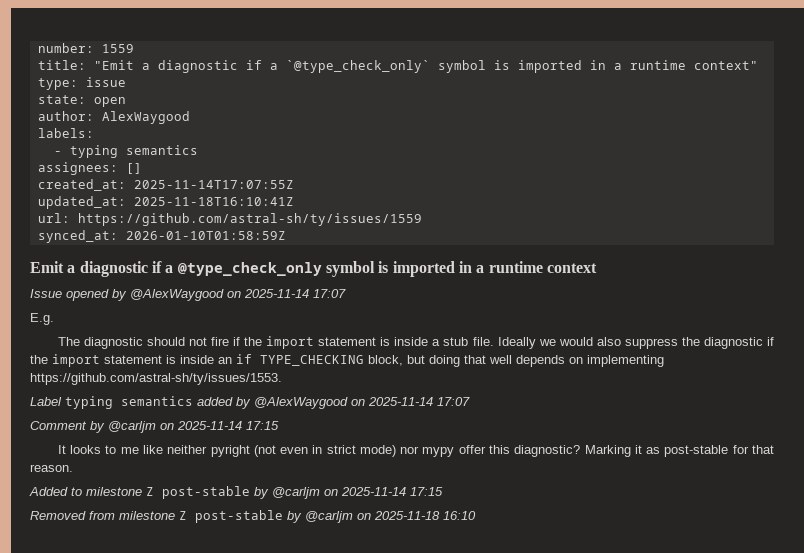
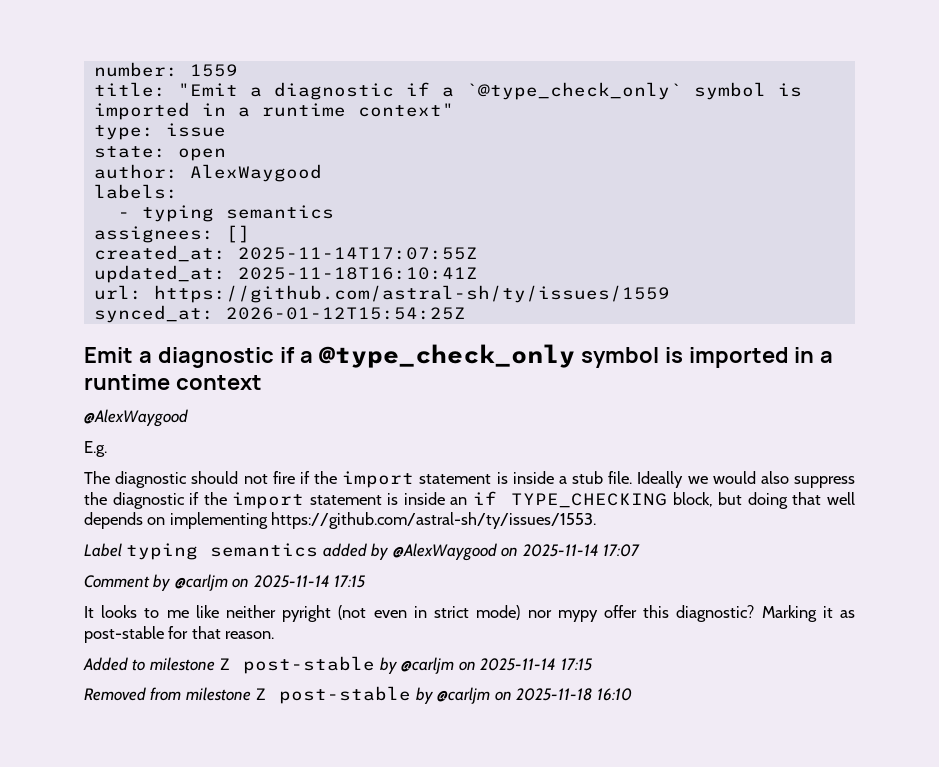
- synced_at: 2026-01-10T01:58:59Z
+ synced_at: 2026-01-12T15:54:25Z
  Emit a diagnostic if a @type_check_only symbol is imported in a runtime context
- Issue opened by @AlexWaygood on 2025-11-14 17:07
+ @AlexWaygood

